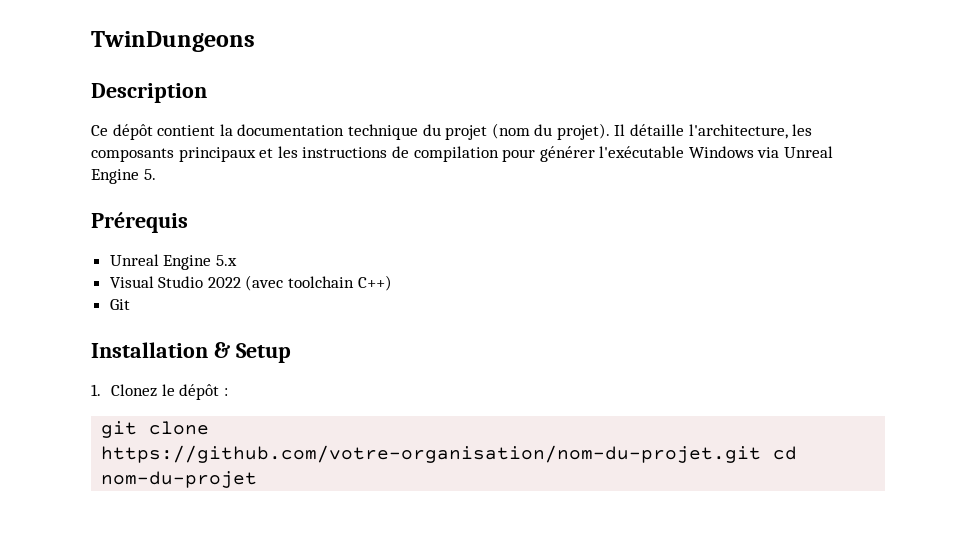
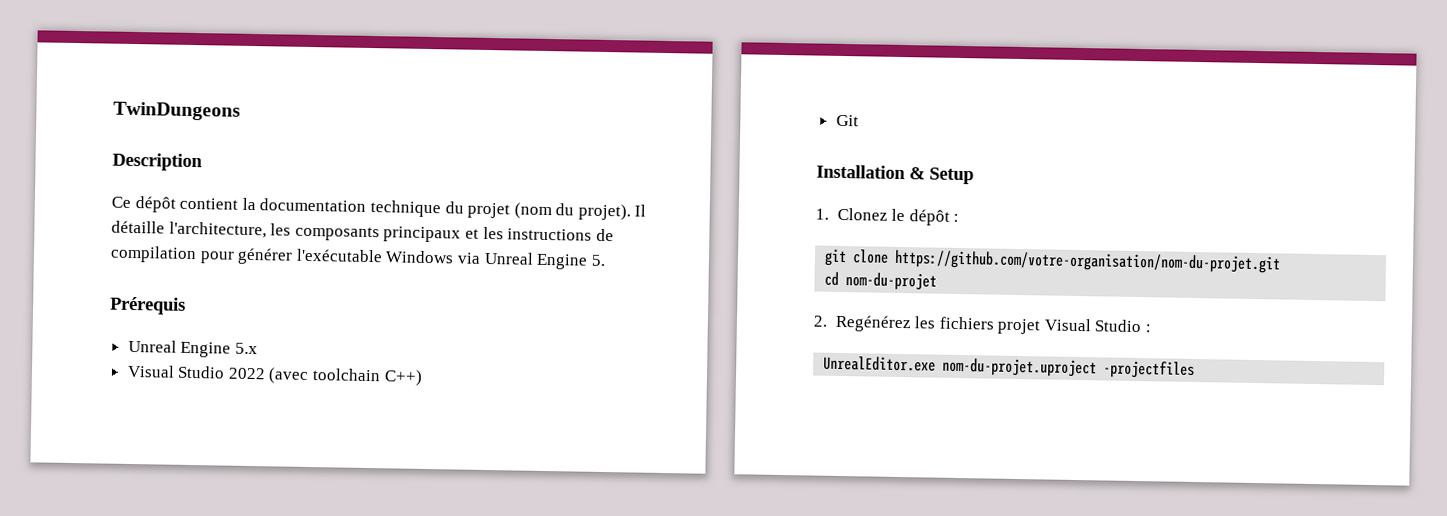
- git clone https://github.com/votre-organisation/nom-du-projet.git cd nom-du-projet
+ git clone https://github.com/votre-organisation/nom-du-projet.git
+ cd nom-du-projet
+ 2. Regénérez les fichiers projet Visual Studio :
+ UnrealEditor.exe nom-du-projet.uproject -projectfiles

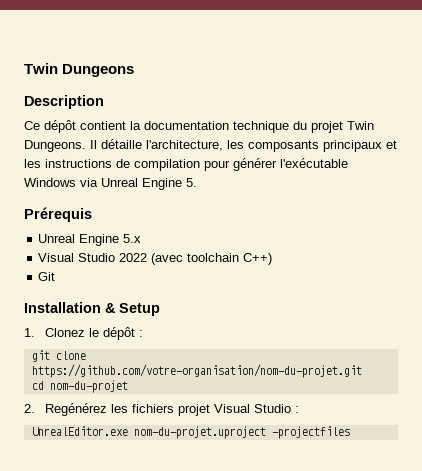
- TwinDungeons
+ Twin Dungeons
- Ce dépôt contient la documentation technique du projet (nom du projet).
+ Ce dépôt contient la documentation technique du projet Twin Dungeons.

